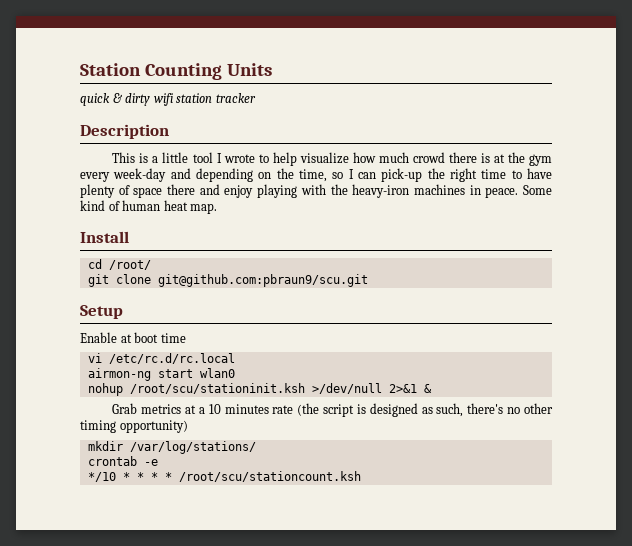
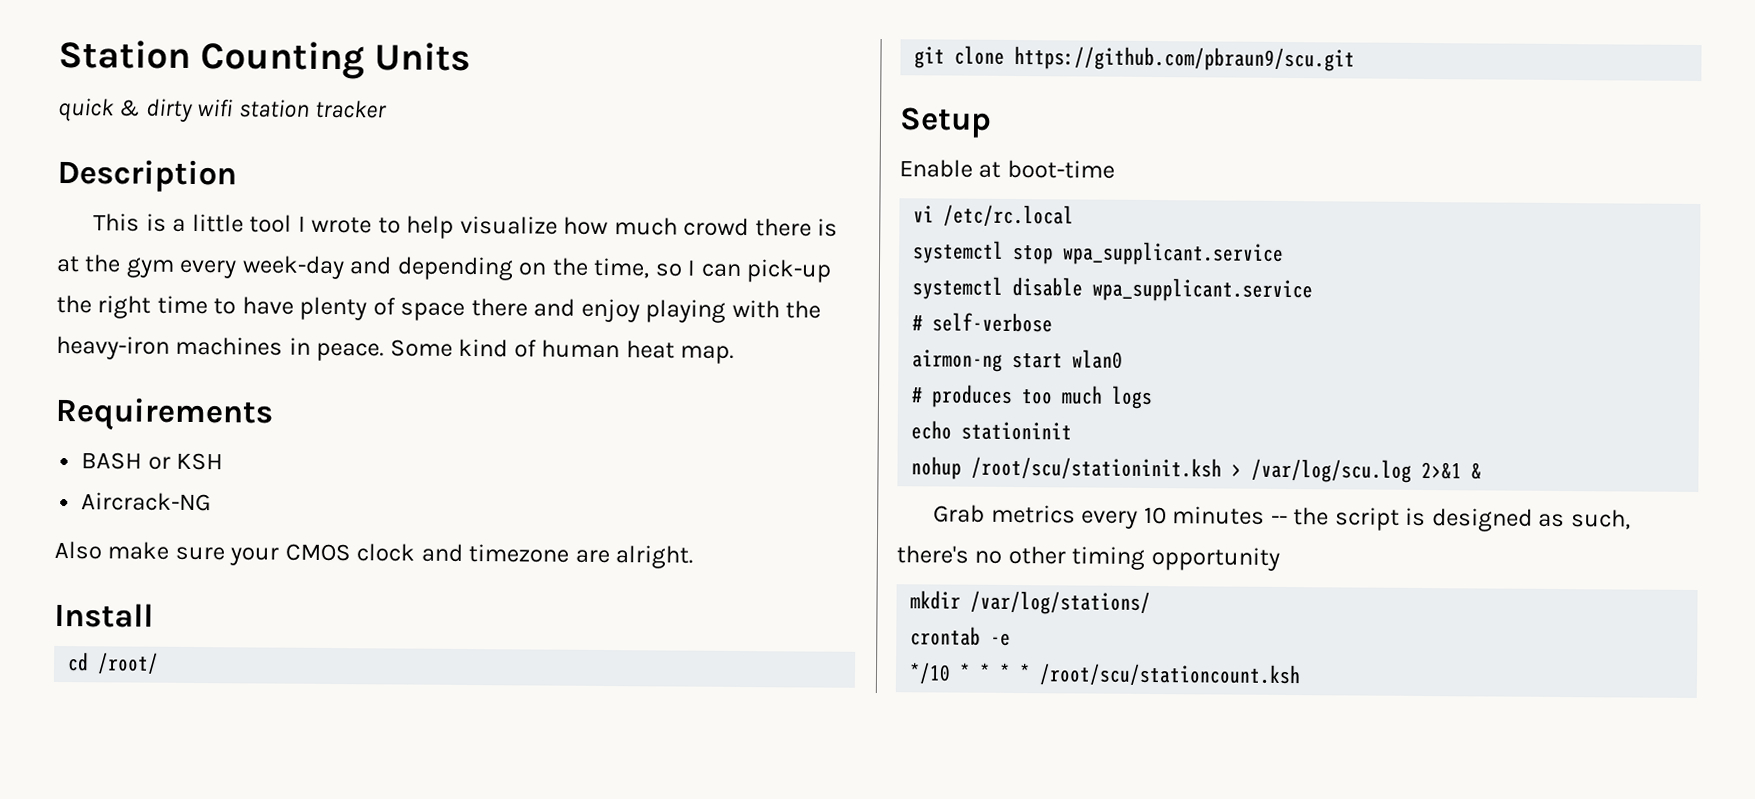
+ Requirements
+ BASH or KSH
+ Aircrack-NG
+ Also make sure your CMOS clock and timezone are alright.
- git clone git@github.com:pbraun9/scu.git
+ git clone https://github.com/pbraun9/scu.git
- Enable at boot time
+ Enable at boot-time
- vi /etc/rc.d/rc.local
+ vi /etc/rc.local
+ systemctl stop wpa_supplicant.service
+ systemctl disable wpa_supplicant.service
+ # self-verbose
  airmon-ng start wlan0
+ # produces too much logs
+ echo stationinit
- nohup /root/scu/stationinit.ksh >/dev/null 2>&1 &
+ nohup /root/scu/stationinit.ksh > /var/log/scu.log 2>&1 &
- Grab metrics at a 10 minutes rate (the script is designed as such, there's no other timing opportunity)
+ Grab metrics every 10 minutes -- the script is designed as such, there's no other timing opportunity

